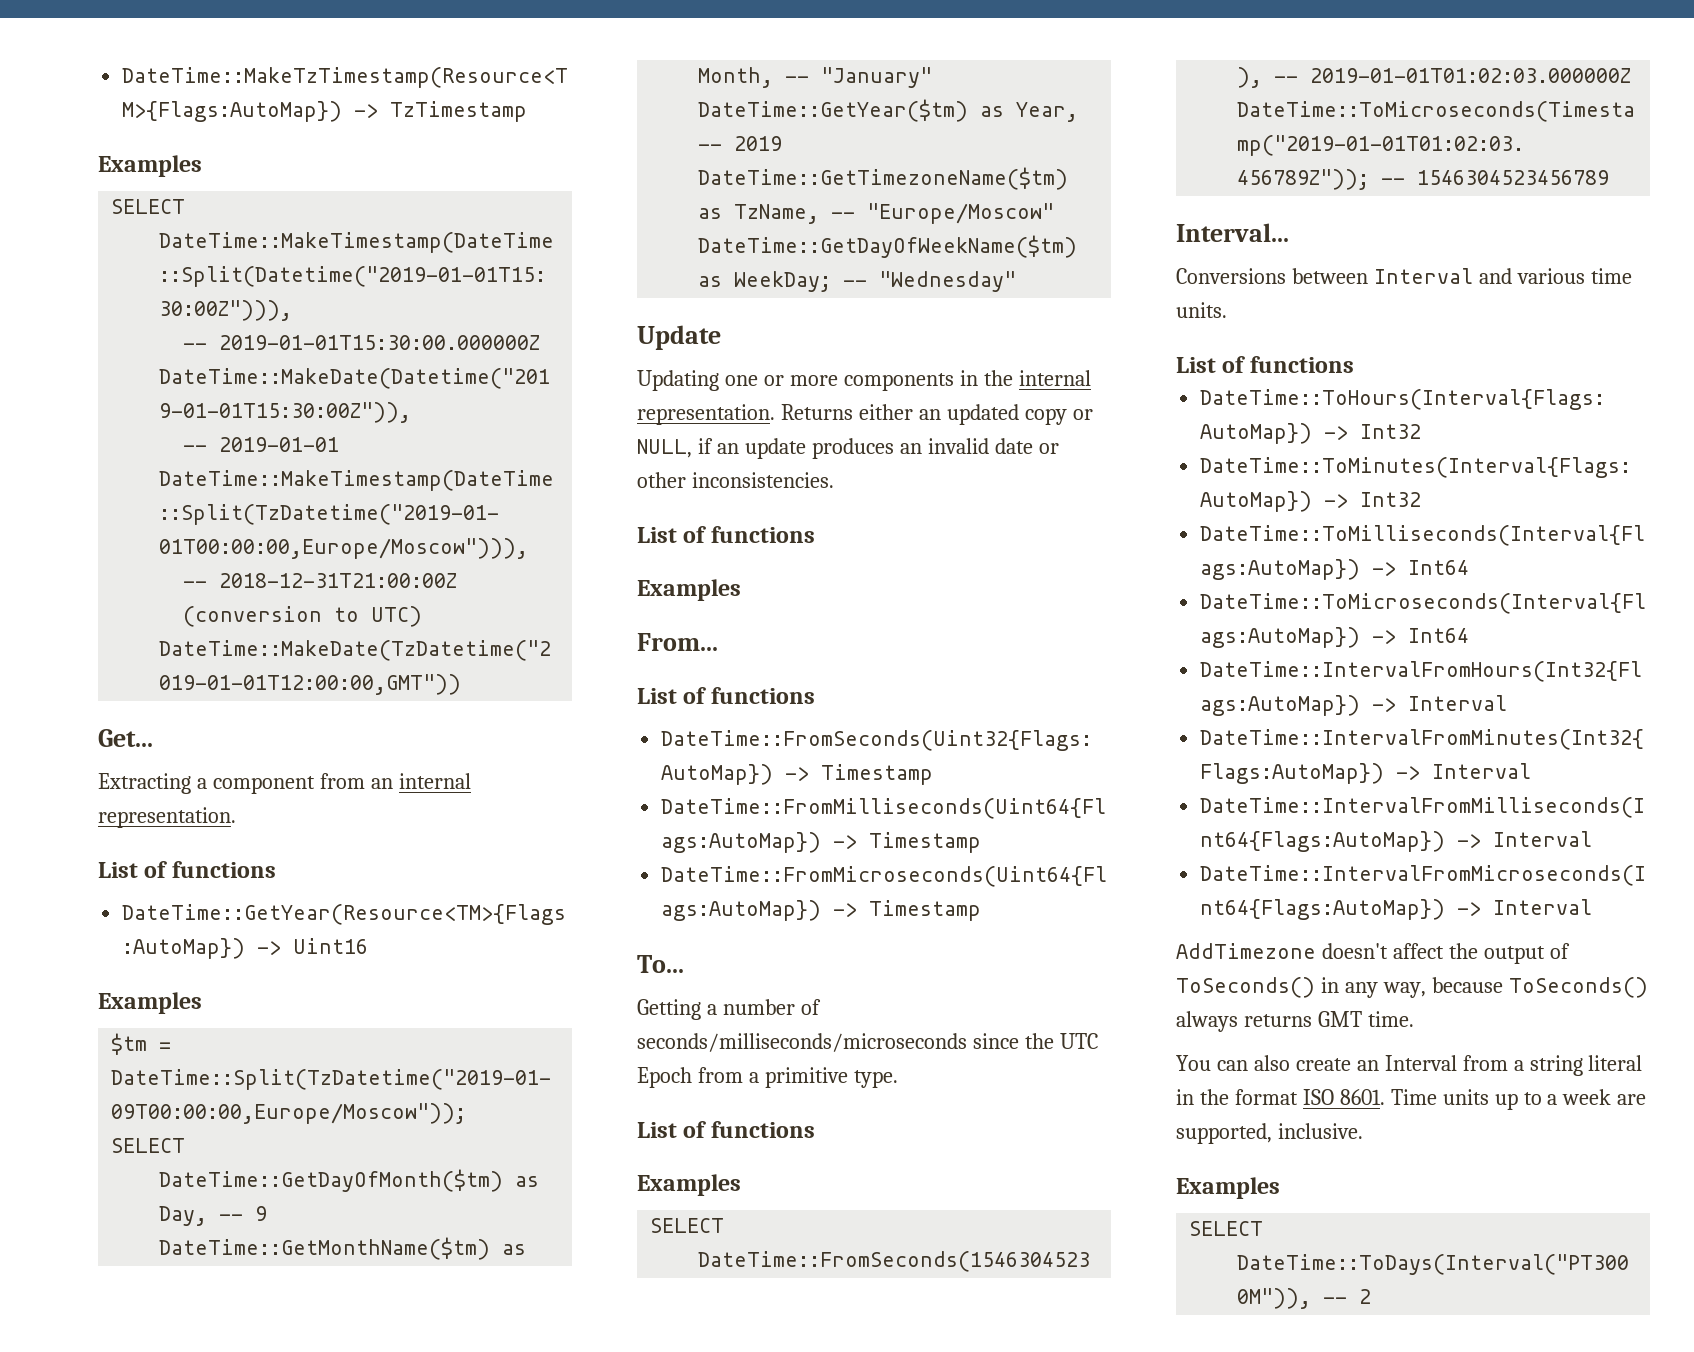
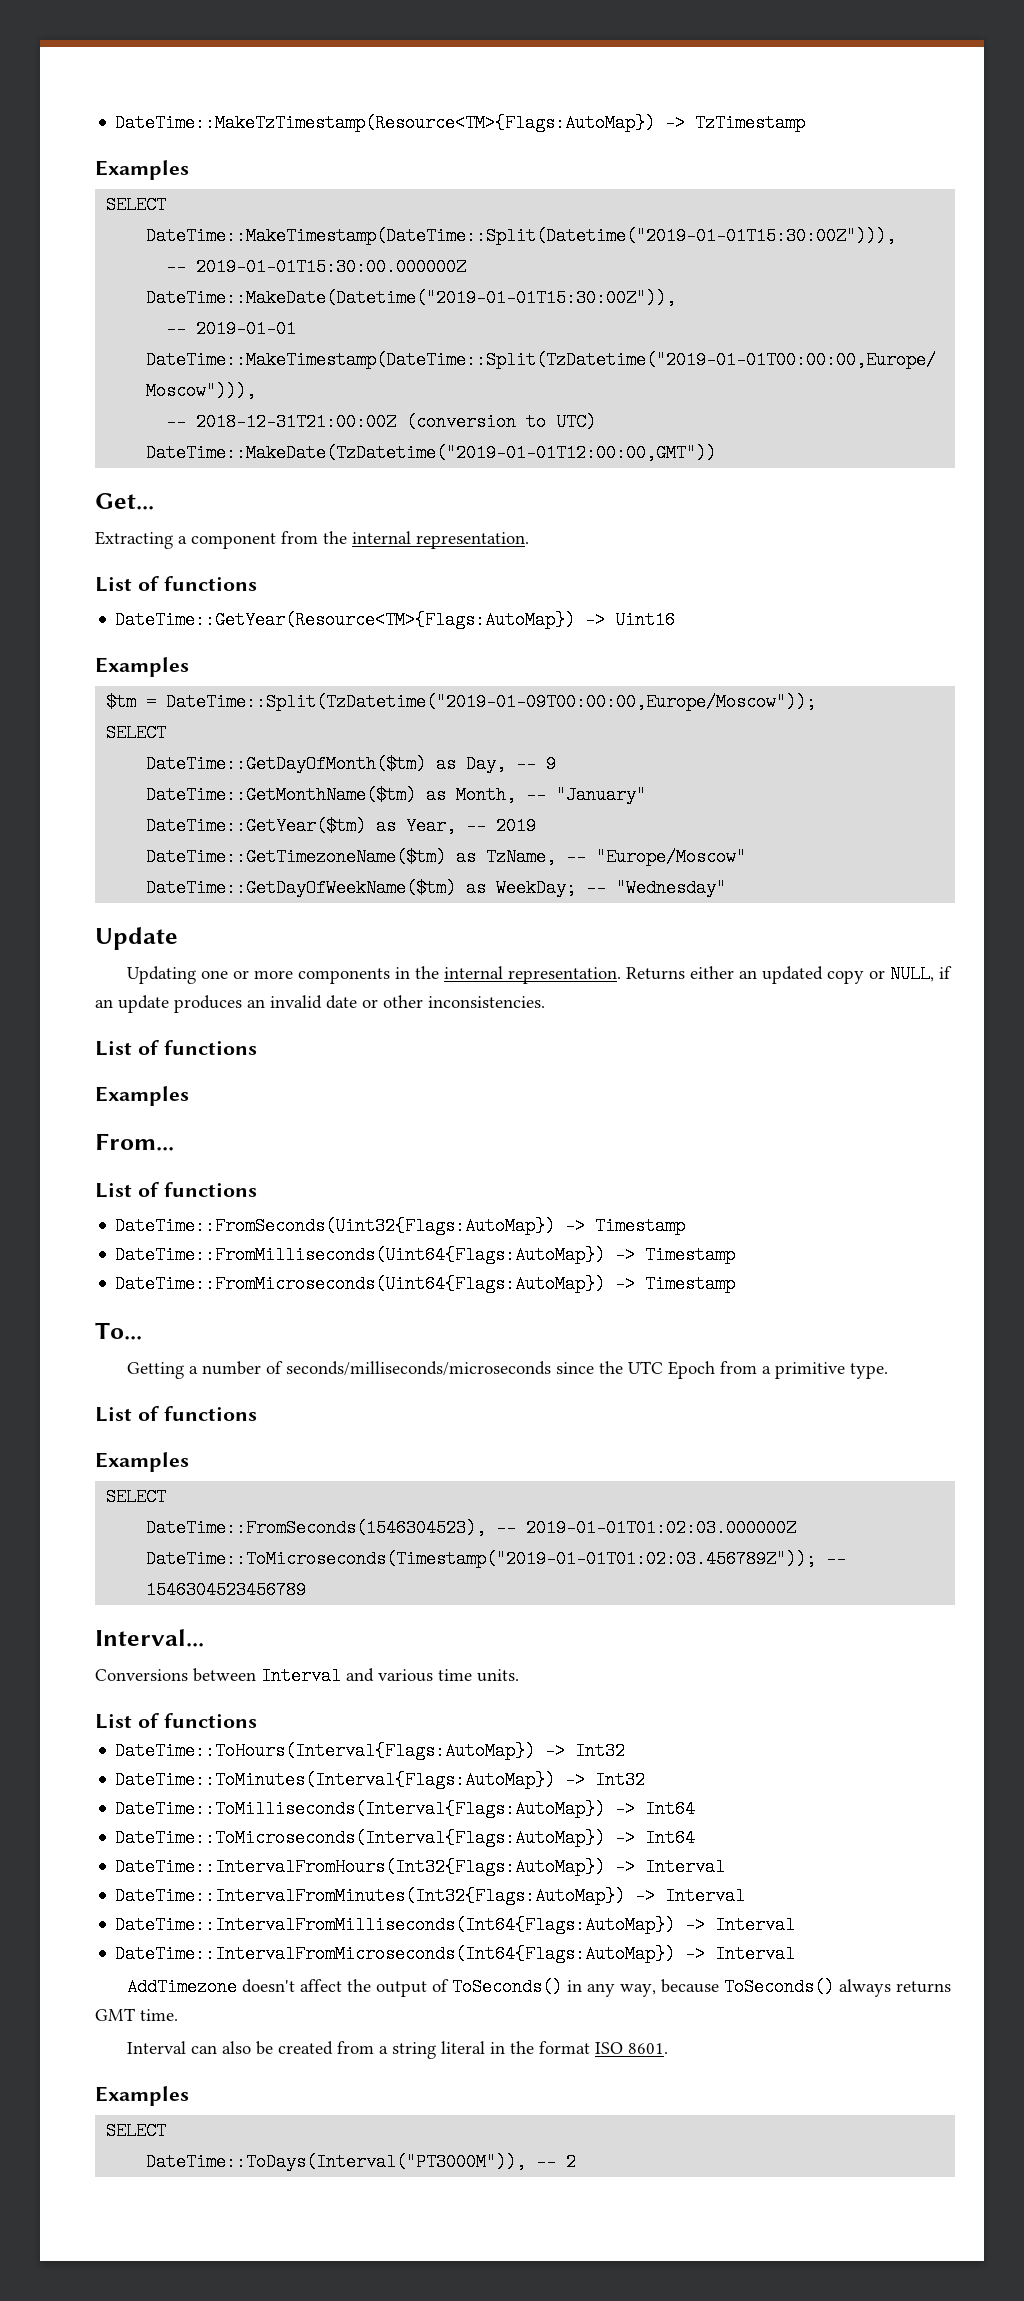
- Extracting a component from an internal representation.
+ Extracting a component from the internal representation.
- You can also create an Interval from a string literal in the format ISO 8601. Time units up to a week are supported, inclusive.
+ Interval can also be created from a string literal in the format ISO 8601.

